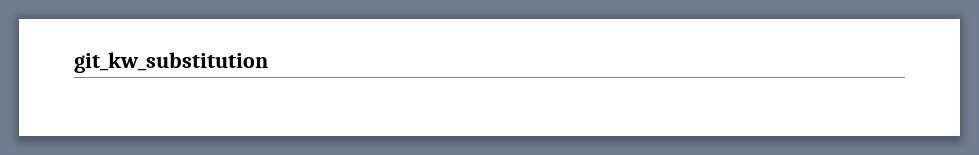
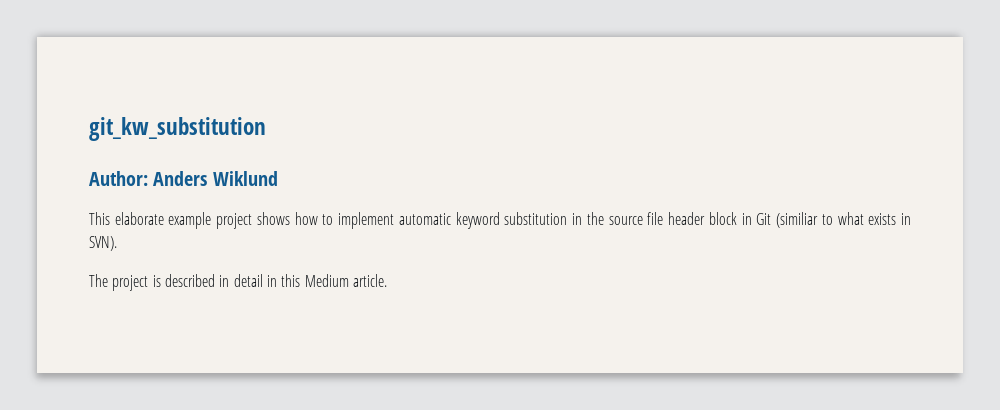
+ Author: Anders Wiklund
+ This elaborate example project shows how to implement automatic keyword substitution in the source file header block in Git (similiar to what exists in SVN).
+ The project is described in detail in this Medium article.

